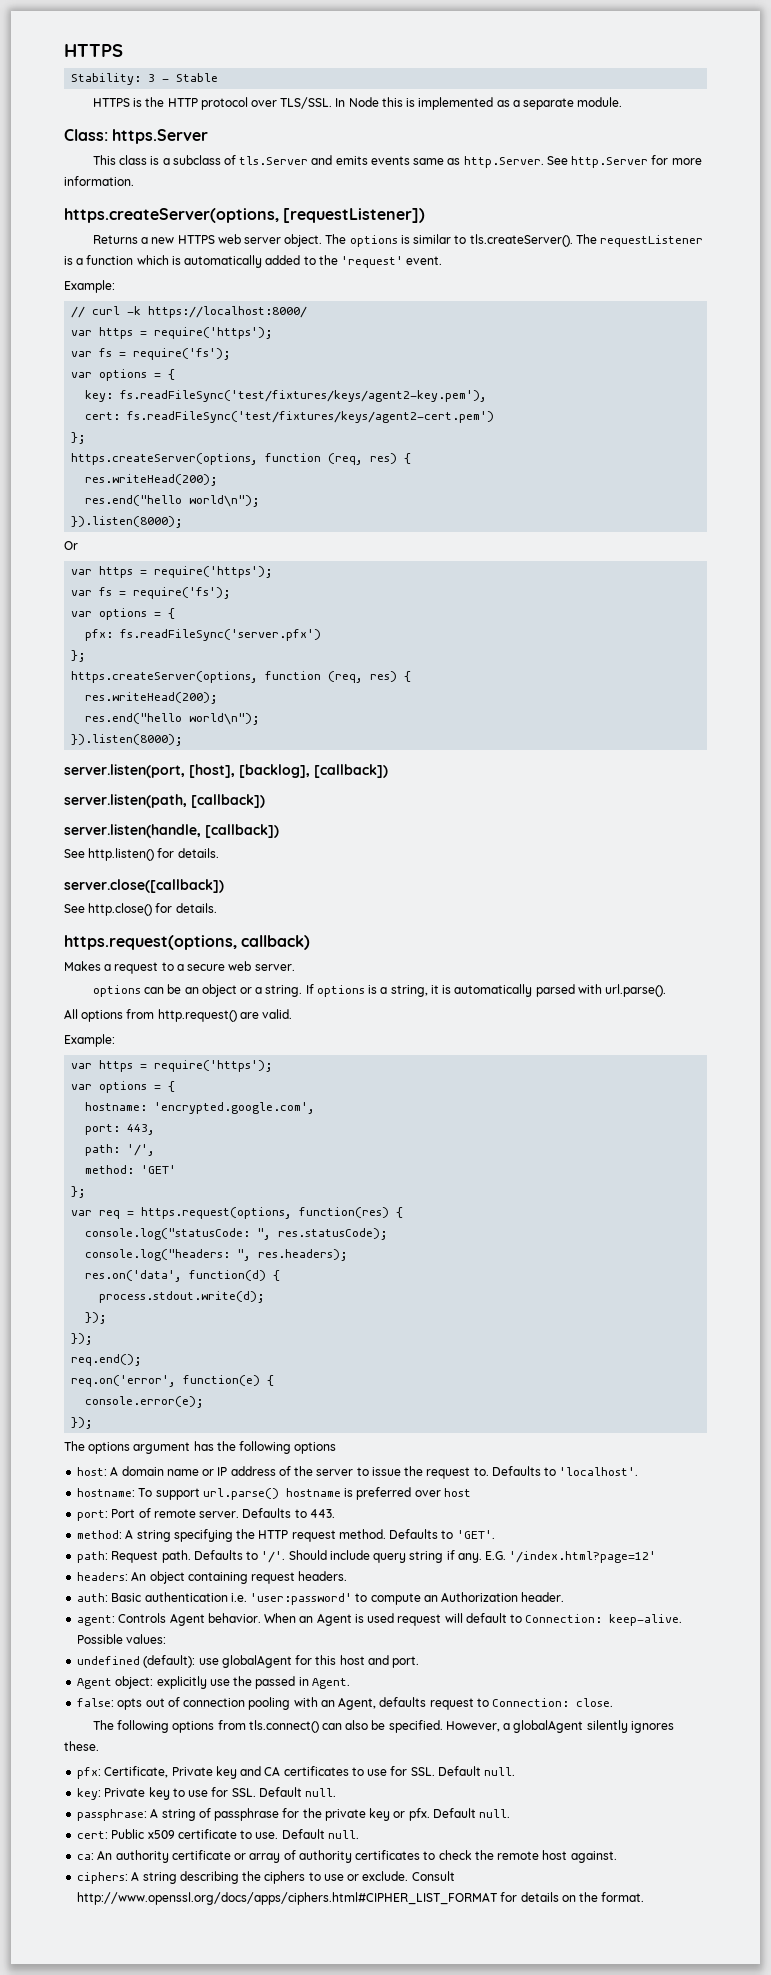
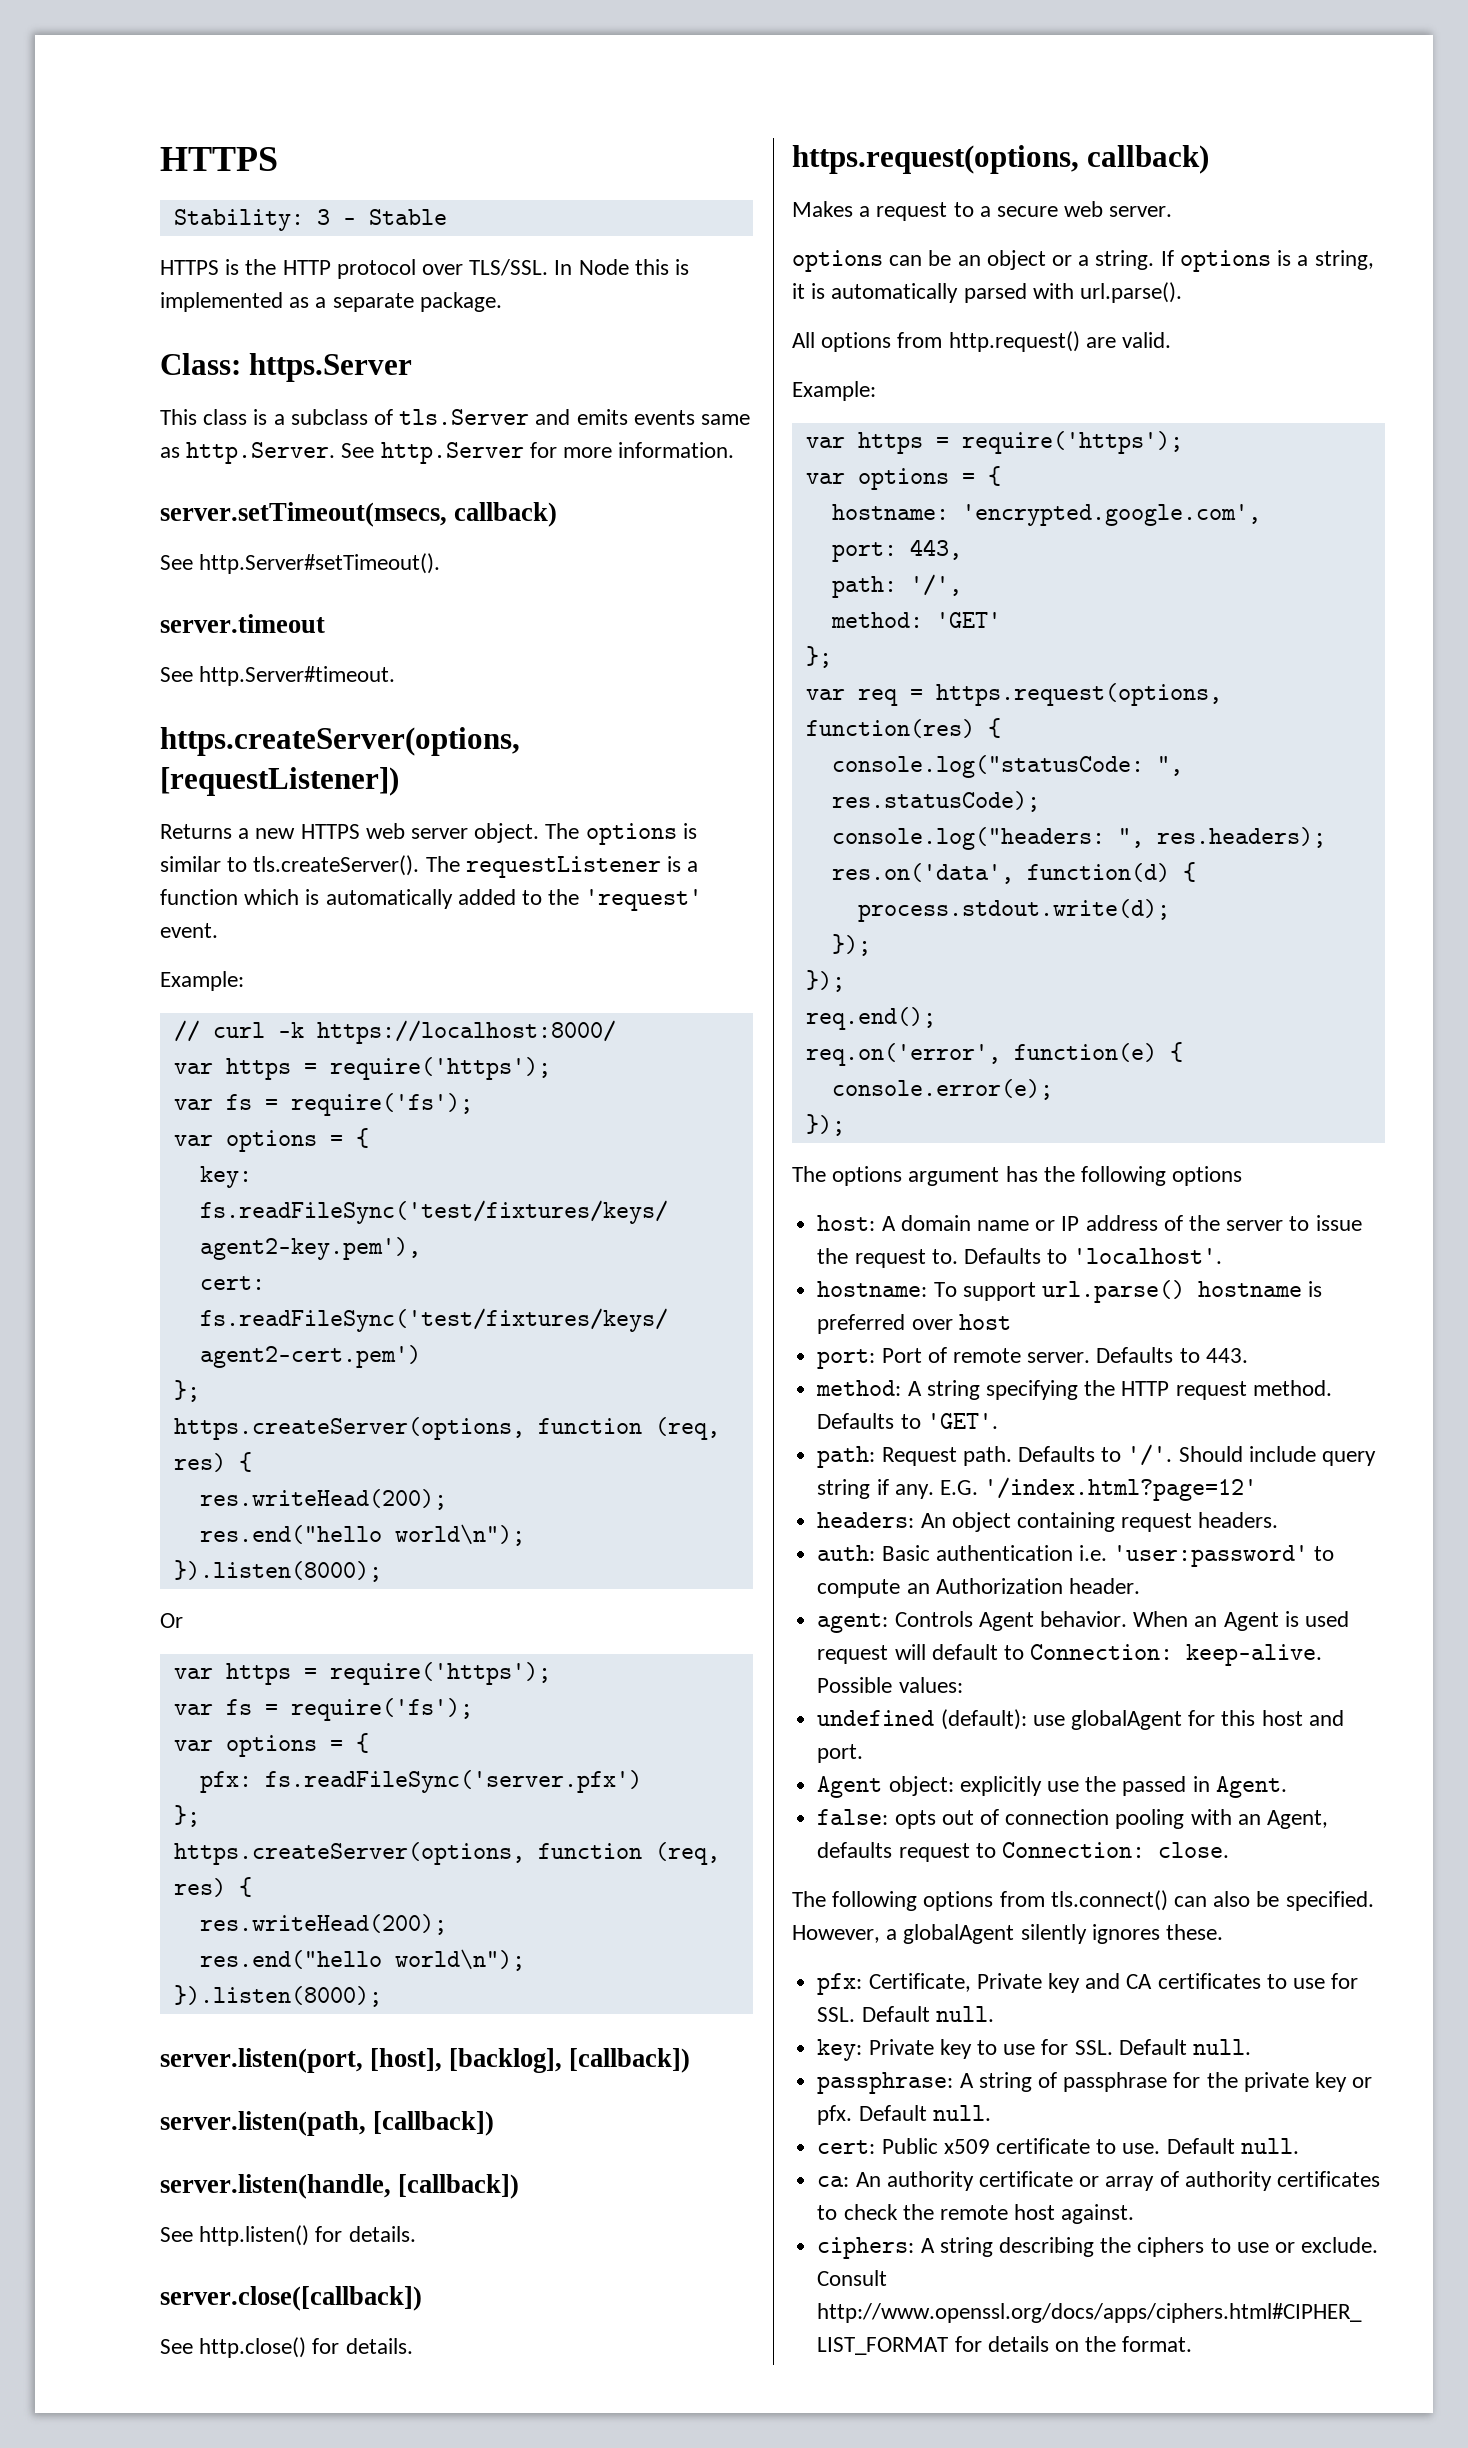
- In Node this is implemented as a separate module.
+ In Node this is implemented as a separate package.
+ server.setTimeout(msecs, callback)
+ See http.Server#setTimeout().
+ server.timeout
+ See http.Server#timeout.

